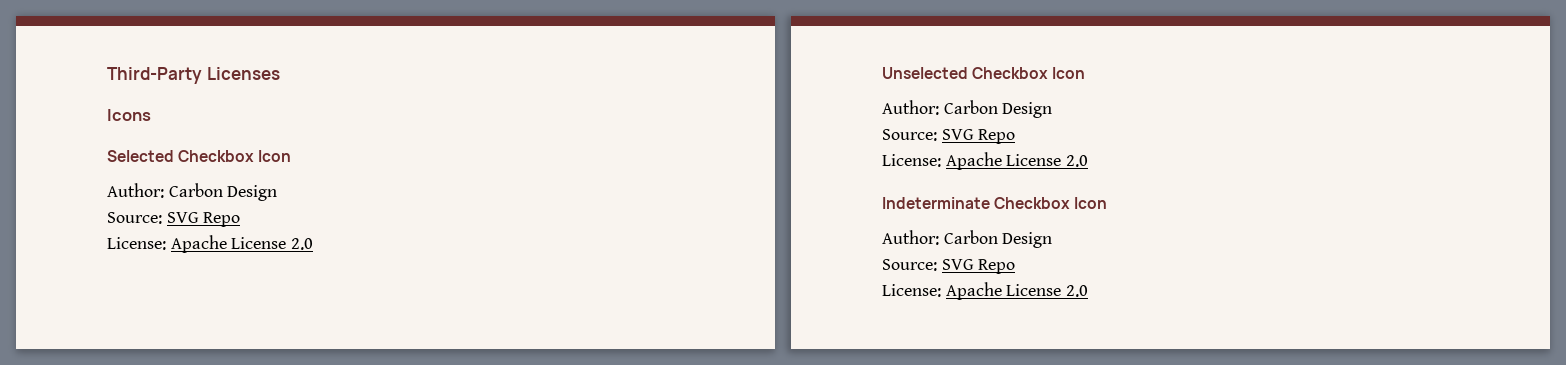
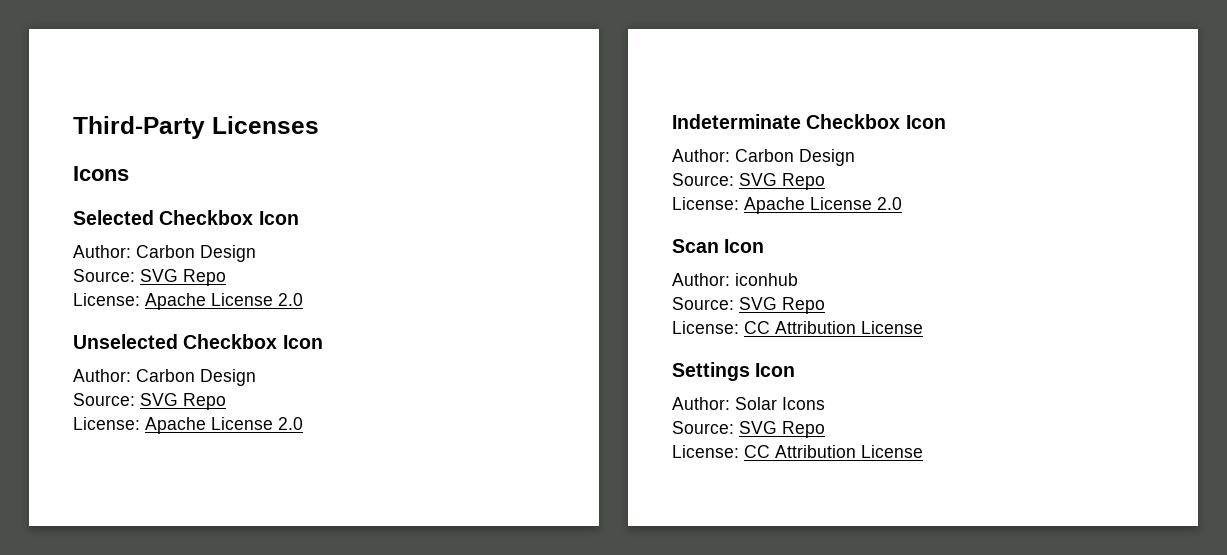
+ Scan Icon
+ Author: iconhub
+ Source: SVG Repo
+ License: CC Attribution License
+ Settings Icon
+ Author: Solar Icons
+ Source: SVG Repo
+ License: CC Attribution License

